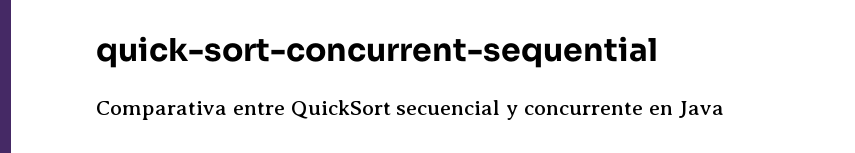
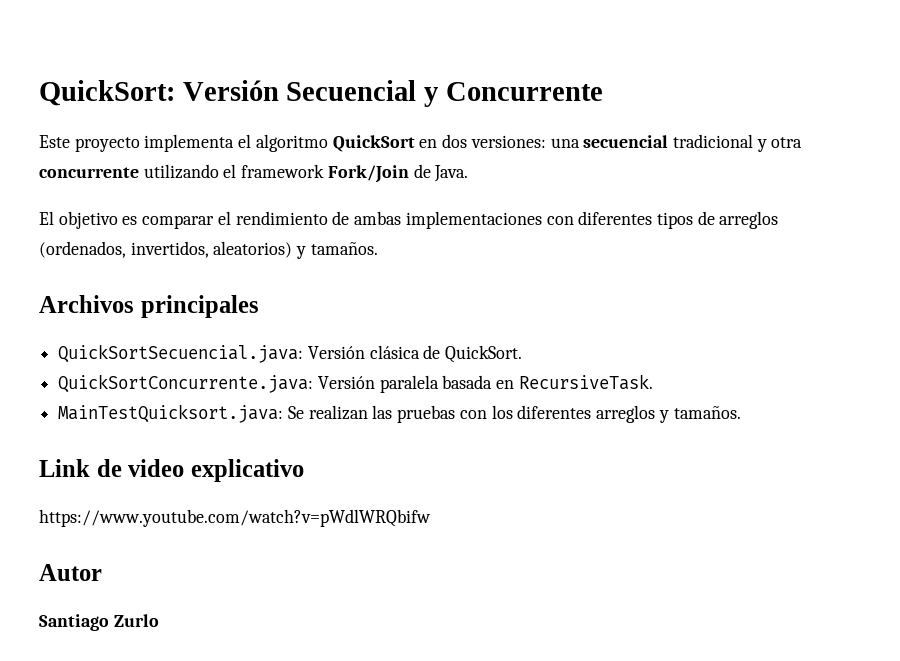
- quick-sort-concurrent-sequential
- Comparativa entre QuickSort secuencial y concurrente en Java
+ QuickSort: Versión Secuencial y Concurrente
+ Este proyecto implementa el algoritmo QuickSort en dos versiones: una secuencial tradicional y otra concurrente utilizando el framework Fork/Join de Java.
+ El objetivo es comparar el rendimiento de ambas implementaciones con diferentes tipos de arreglos (ordenados, invertidos, aleatorios) y tamaños.
+ Archivos principales
+ QuickSortSecuencial.java: Versión clásica de QuickSort.
+ QuickSortConcurrente.java: Versión paralela basada en RecursiveTask.
+ MainTestQuicksort.java: Se realizan las pruebas con los diferentes arreglos y tamaños.
+ Link de video explicativo
+ https://www.youtube.com/watch?v=pWdlWRQbifw
+ Autor
+ Santiago Zurlo

